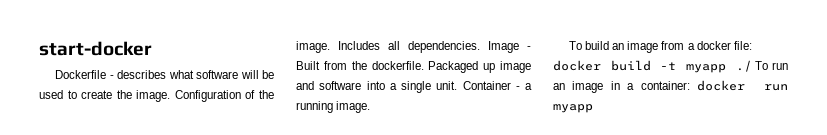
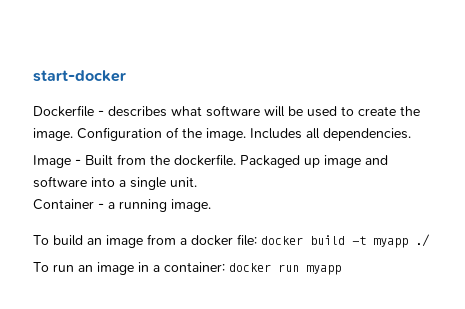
- Includes all dependencies. Image - Built from the dockerfile.
+ Includes all dependencies.
+ Image - Built from the dockerfile.
- Packaged up image and software into a single unit. Container - a running image.
+ Packaged up image and software into a single unit.
+ Container - a running image.
- To build an image from a docker file: docker build -t myapp ./ To run an image in a container: docker run myapp
+ To build an image from a docker file: docker build -t myapp ./
+ To run an image in a container: docker run myapp

